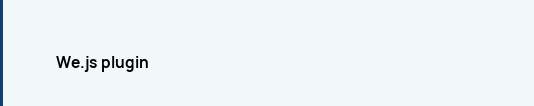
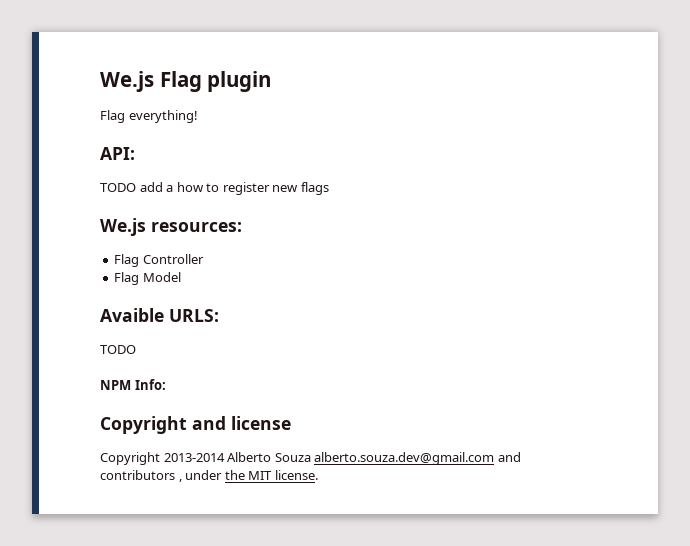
- We.js plugin
+ We.js Flag plugin
+ Flag everything!
+ API:
+ TODO add a how to register new flags
+ We.js resources:
+ Flag Controller
+ Flag Model
+ Avaible URLS:
+ TODO
+ NPM Info:
+ Copyright and license
+ Copyright 2013-2014 Alberto Souza alberto.souza.dev@gmail.com and contributors , under the MIT license.

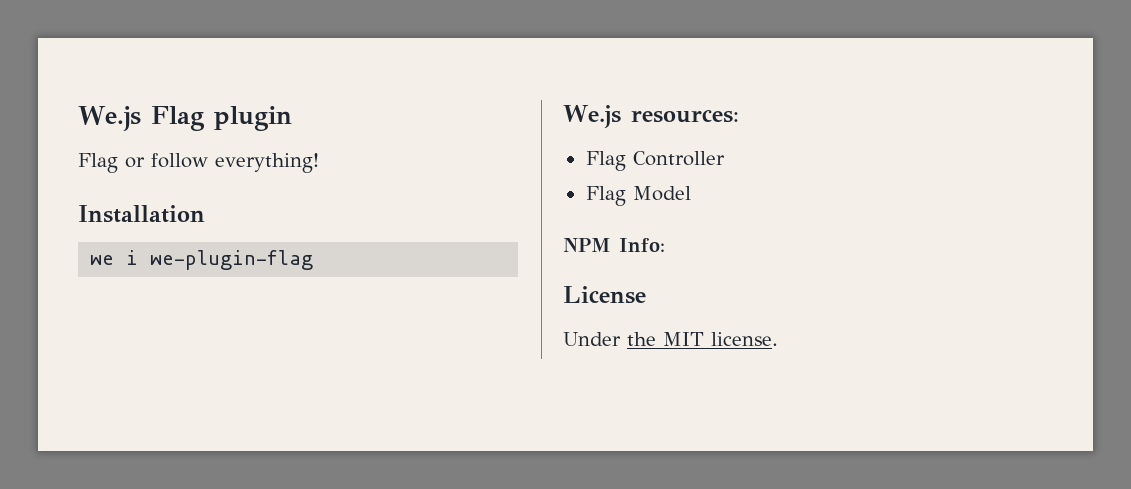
- Flag everything!
+ Flag or follow everything!
- API:
- TODO add a how to register new flags
+ Installation
+ we i we-plugin-flag
- Avaible URLS:
- TODO
- Copyright and license
- Copyright 2013-2014 Alberto Souza alberto.souza.dev@gmail.com and contributors , under the MIT license.
+ License
+ Under the MIT license.

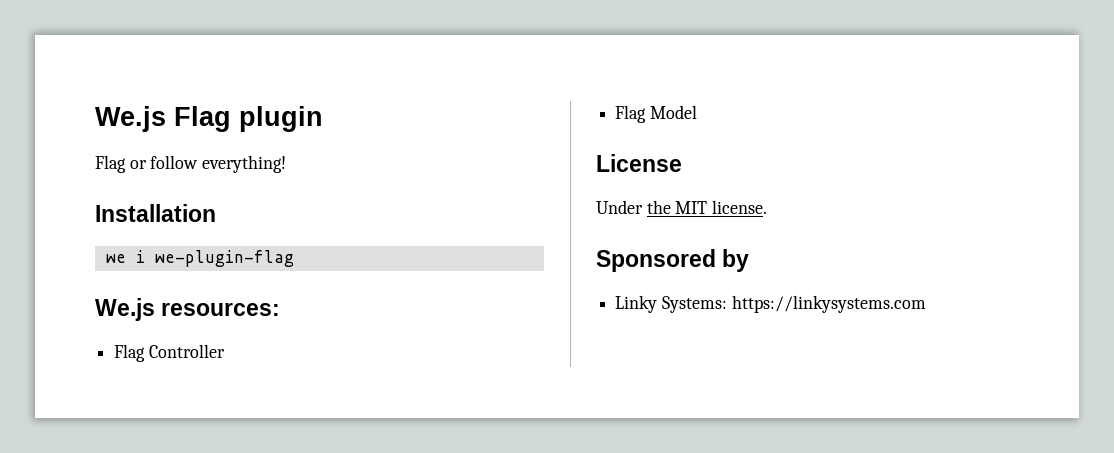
- NPM Info:
+ Sponsored by
+ Linky Systems: https://linkysystems.com

